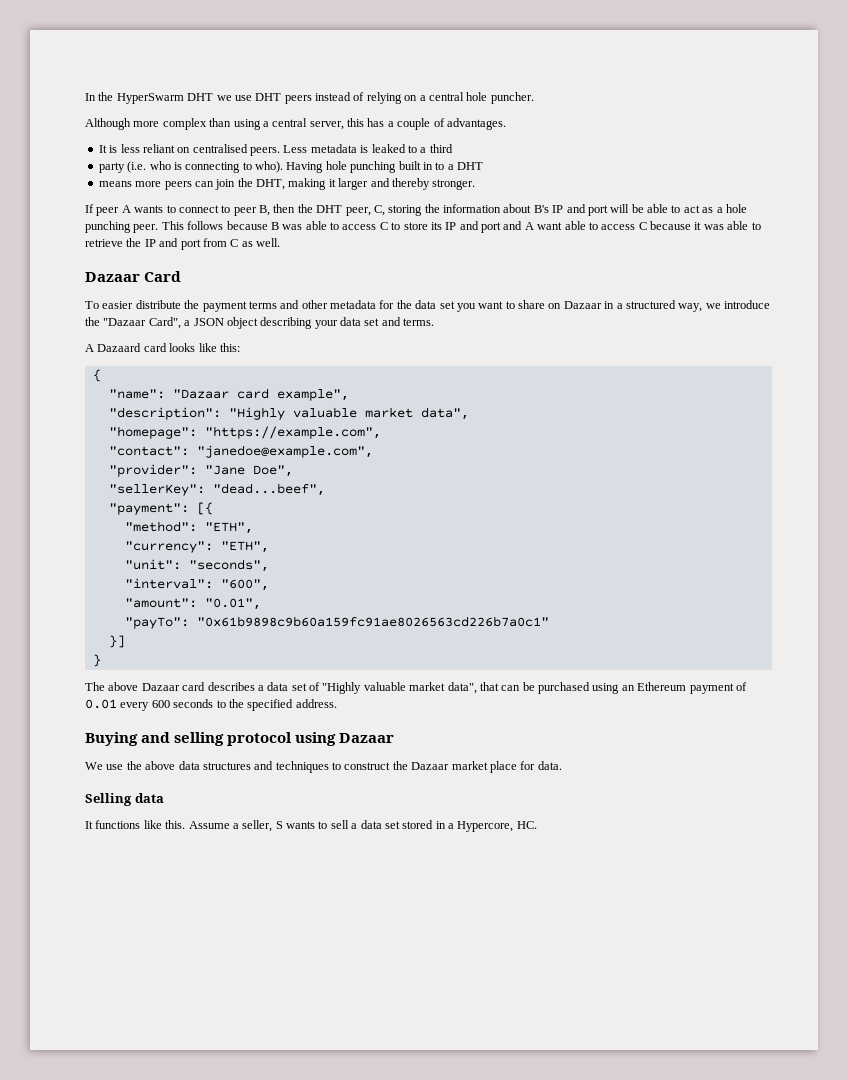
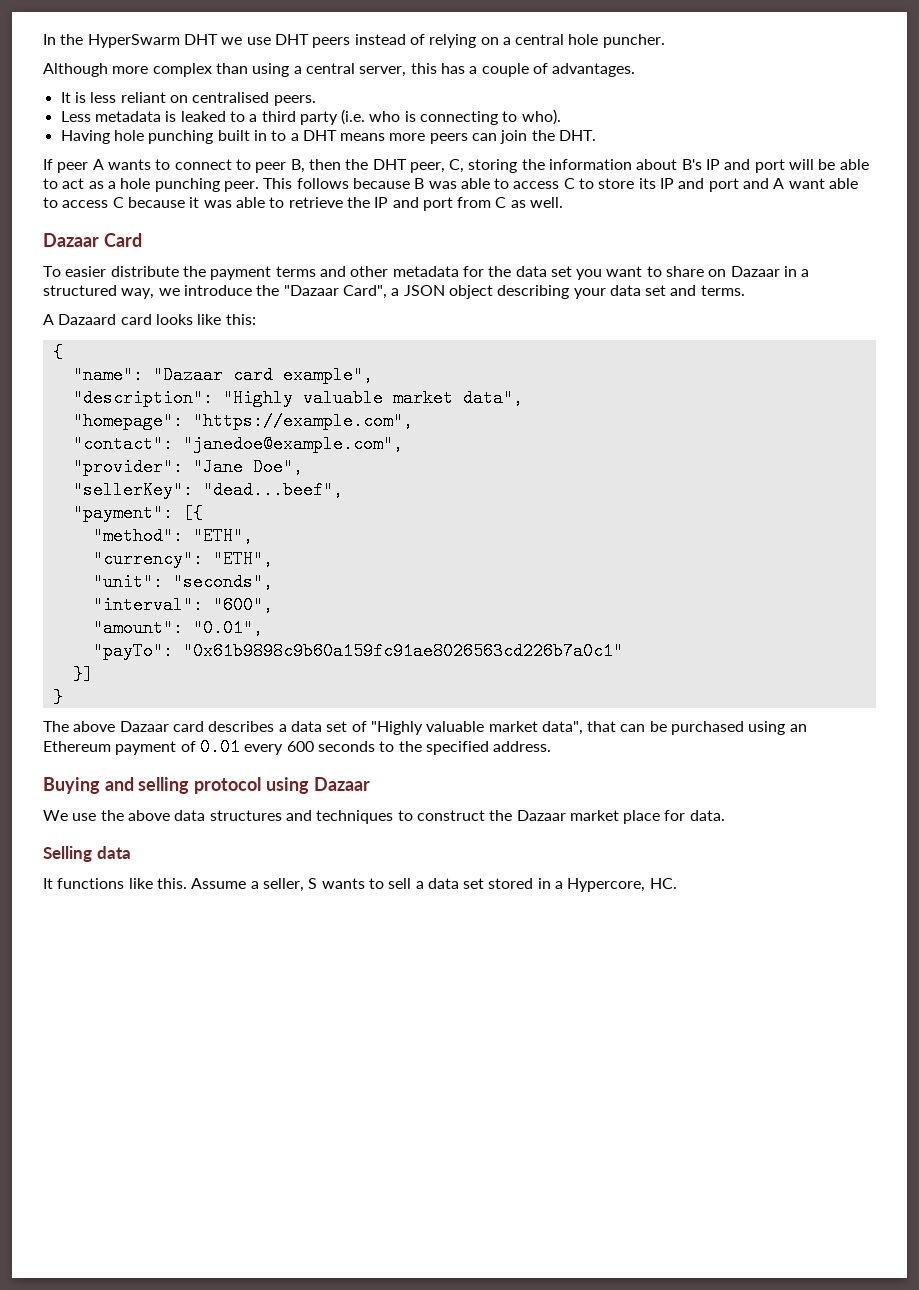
- It is less reliant on centralised peers. Less metadata is leaked to a third
- party (i.e. who is connecting to who). Having hole punching built in to a DHT
- means more peers can join the DHT, making it larger and thereby stronger.
+ It is less reliant on centralised peers.
+ Less metadata is leaked to a third party (i.e. who is connecting to who).
+ Having hole punching built in to a DHT means more peers can join the DHT.

